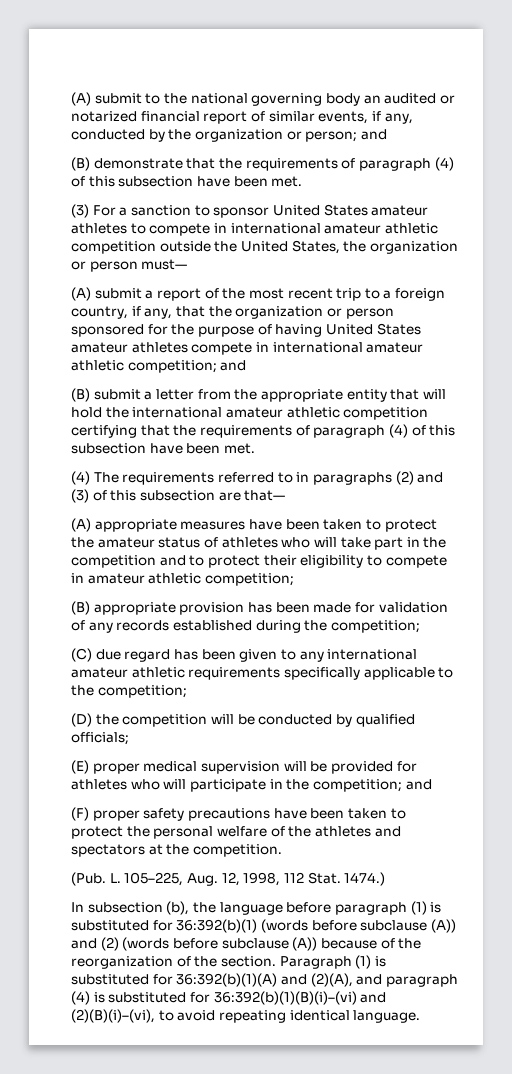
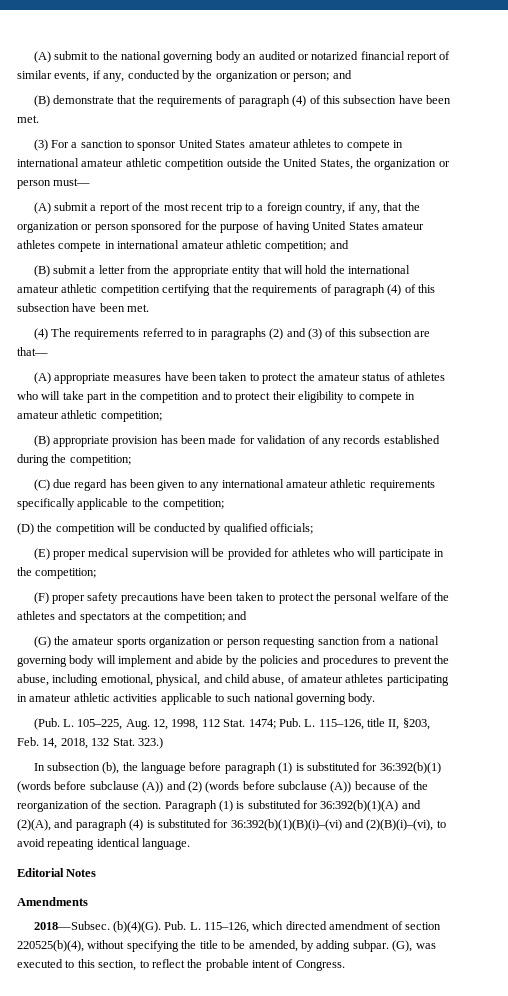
- (E) proper medical supervision will be provided for athletes who will participate in the competition; and
+ (E) proper medical supervision will be provided for athletes who will participate in the competition;
- (F) proper safety precautions have been taken to protect the personal welfare of the athletes and spectators at the competition.
+ (F) proper safety precautions have been taken to protect the personal welfare of the athletes and spectators at the competition; and
+ (G) the amateur sports organization or person requesting sanction from a national governing body will implement and abide by the policies and procedures to prevent the abuse, including emotional, physical, and child abuse, of amateur athletes participating in amateur athletic activities applicable to such national governing body.
- 1474.)
+ 1474; Pub. L. 115–126, title II, §203, Feb. 14, 2018, 132 Stat. 323.)
+ Editorial Notes
+ Amendments
+ 2018—Subsec. (b)(4)(G). Pub. L. 115–126, which directed amendment of section 220525(b)(4), without specifying the title to be amended, by adding subpar. (G), was executed to this section, to reflect the probable intent of Congress.

